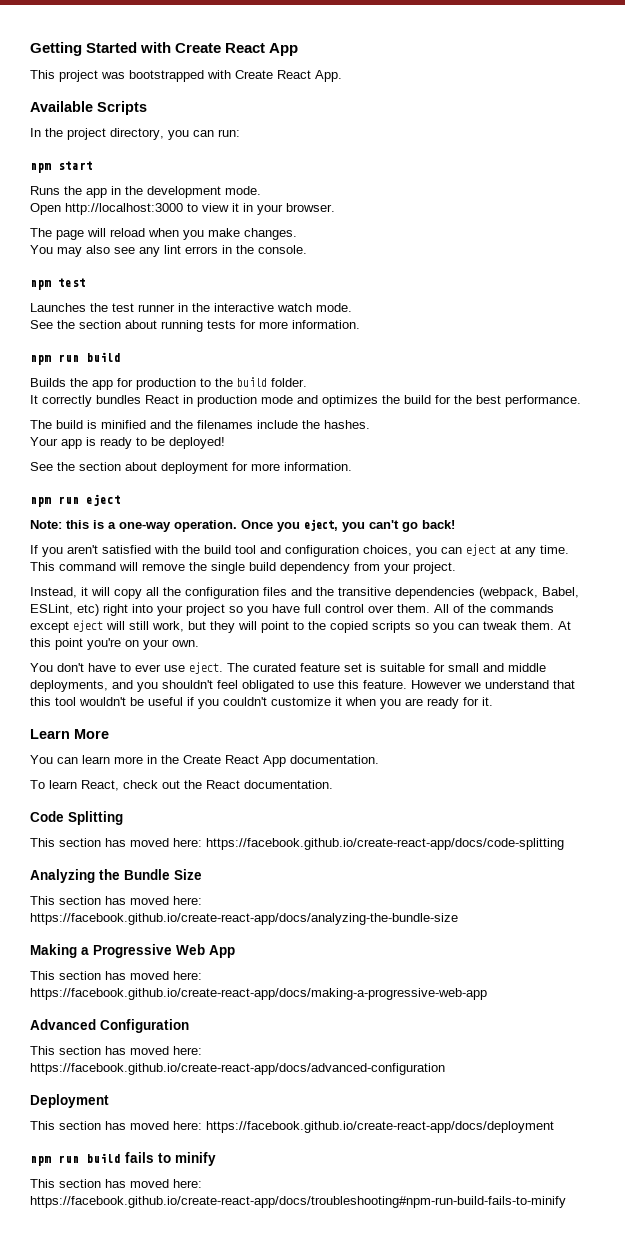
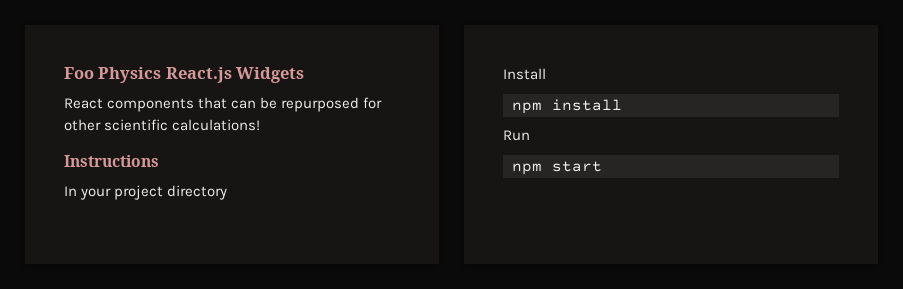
- Getting Started with Create React App
- This project was bootstrapped with Create React App.
- Available Scripts
- In the project directory, you can run:
+ Foo Physics React.js Widgets
+ React components that can be repurposed for other scientific calculations!
+ Instructions
+ In your project directory
+ Install
+ npm install
+ Run
  npm start
- Runs the app in the development mode.
- Open http://localhost:3000 to view it in your browser.
- The page will reload when you make changes.
- You may also see any lint errors in the console.
- npm test
- Launches the test runner in the interactive watch mode.
- See the section about running tests for more information.
- npm run build
- Builds the app for production to the build folder.
- It correctly bundles React in production mode and optimizes the build for the best performance.
- The build is minified and the filenames include the hashes.
- Your app is ready to be deployed!
- See the section about deployment for more information.
- npm run eject
- Note: this is a one-way operation. Once you eject, you can't go back!
- If you aren't satisfied with the build tool and configuration choices, you can eject at any time. This command will remove the single build dependency from your project.
- Instead, it will copy all the configuration files and the transitive dependencies (webpack, Babel, ESLint, etc) right into your project so you have full control over them. All of the commands except eject will still work, but they will point to the copied scripts so you can tweak them. At this point you're on your own.
- You don't have to ever use eject. The curated feature set is suitable for small and middle deployments, and you shouldn't feel obligated to use this feature. However we understand that this tool wouldn't be useful if you couldn't customize it when you are ready for it.
- Learn More
- You can learn more in the Create React App documentation.
- To learn React, check out the React documentation.
- Code Splitting
- This section has moved here: https://facebook.github.io/create-react-app/docs/code-splitting
- Analyzing the Bundle Size
- This section has moved here: https://facebook.github.io/create-react-app/docs/analyzing-the-bundle-size
- Making a Progressive Web App
- This section has moved here: https://facebook.github.io/create-react-app/docs/making-a-progressive-web-app
- Advanced Configuration
- This section has moved here: https://facebook.github.io/create-react-app/docs/advanced-configuration
- Deployment
- This section has moved here: https://facebook.github.io/create-react-app/docs/deployment
- npm run build fails to minify
- This section has moved here: https://facebook.github.io/create-react-app/docs/troubleshooting#npm-run-build-fails-to-minify

